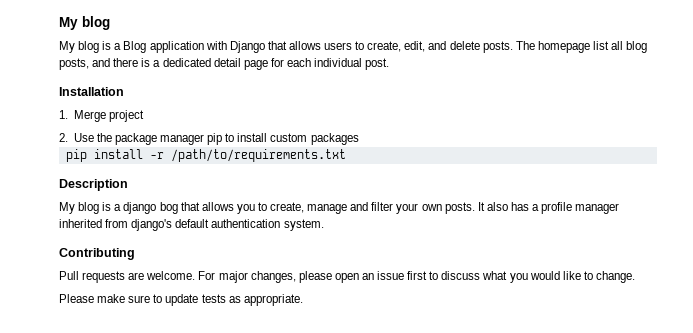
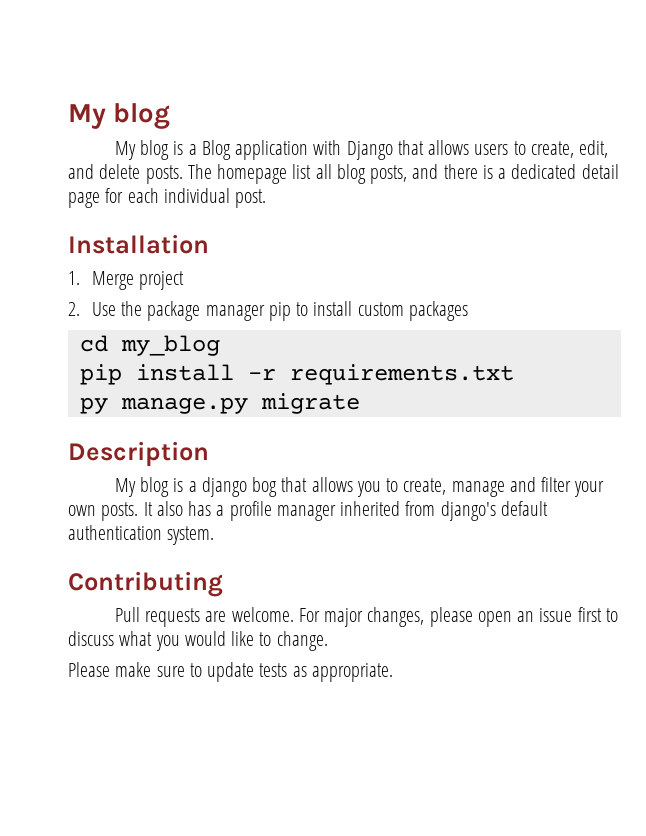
+ cd my_blog
- pip install -r /path/to/requirements.txt
+ pip install -r requirements.txt
+ py manage.py migrate

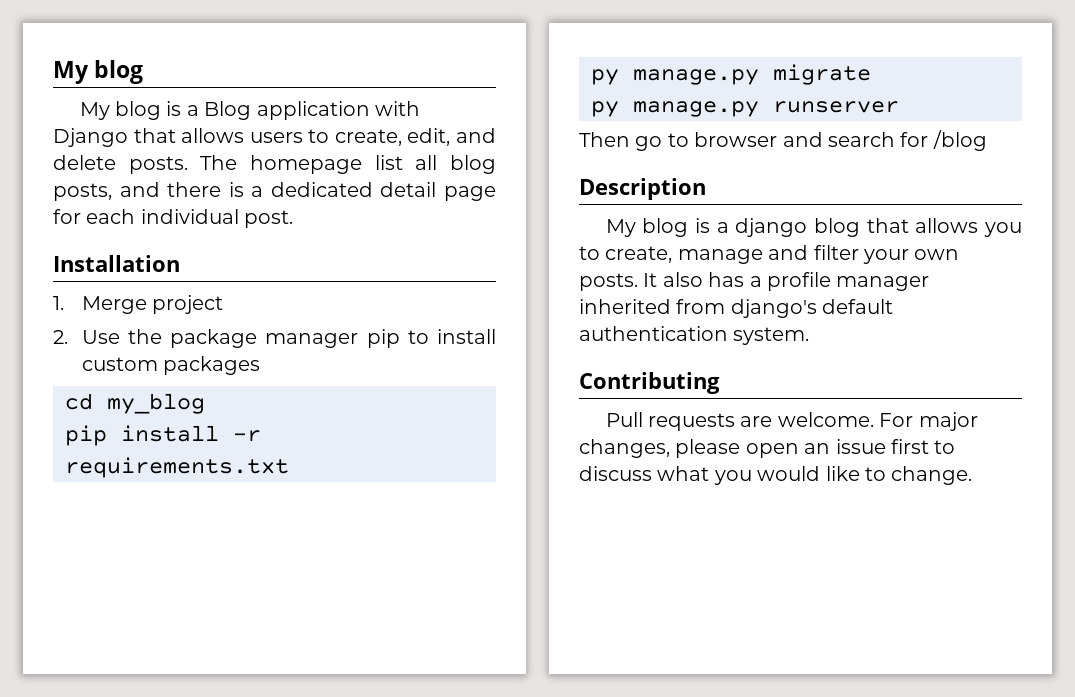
+ py manage.py runserver
+ Then go to browser and search for /blog
- My blog is a django bog that allows you to create, manage and filter your own posts.
+ My blog is a django blog that allows you to create, manage and filter your own posts.
- Please make sure to update tests as appropriate.

